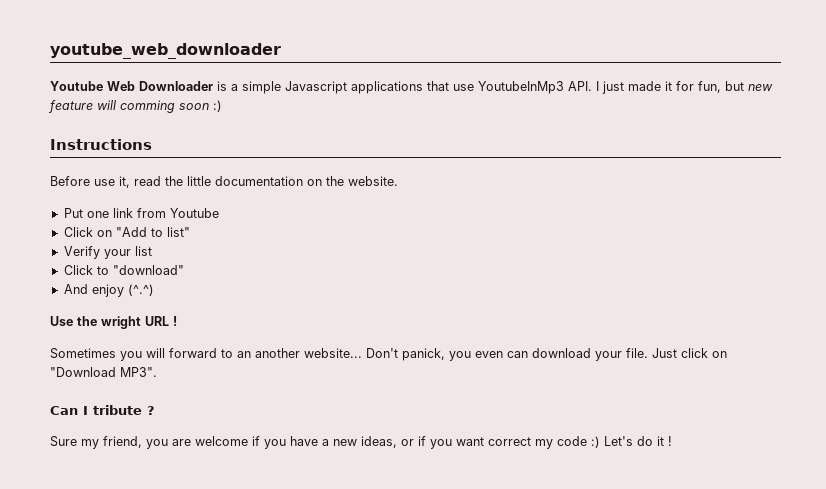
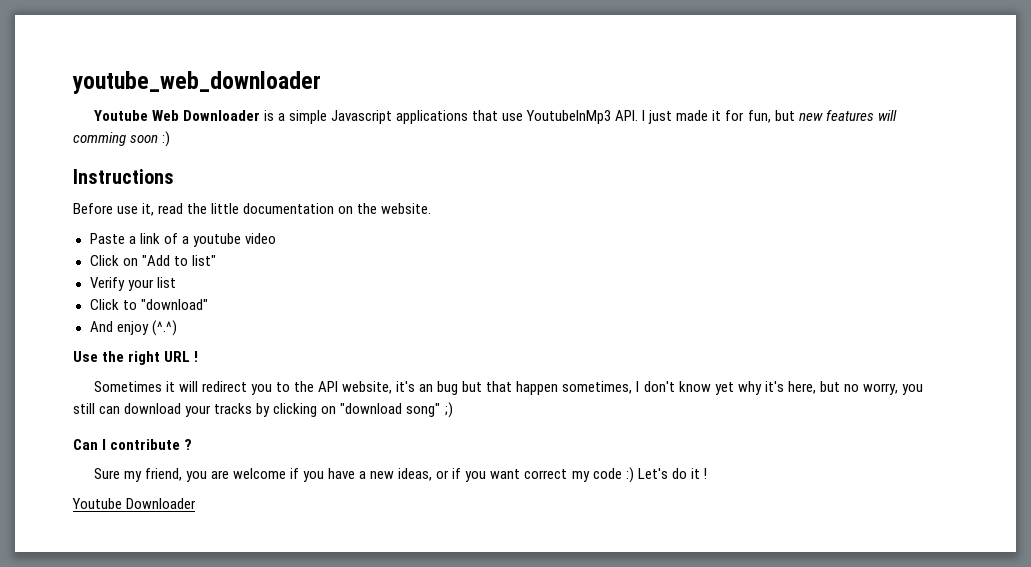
- Youtube Web Downloader is a simple Javascript applications that use YoutubeInMp3 API. I just made it for fun, but new feature will comming soon :)
+ Youtube Web Downloader is a simple Javascript applications that use YoutubeInMp3 API. I just made it for fun, but new features will comming soon :)
- Put one link from Youtube
+ Paste a link of a youtube video
- Use the wright URL !
+ Use the right URL !
- Sometimes you will forward to an another website... Don't panick, you even can download your file. Just click on "Download MP3".
+ Sometimes it will redirect you to the API website, it's an bug but that happen sometimes, I don't know yet why it's here, but no worry, you still can download your tracks by clicking on "download song" ;)
- Can I tribute ?
+ Can I contribute ?
+ Youtube Downloader

